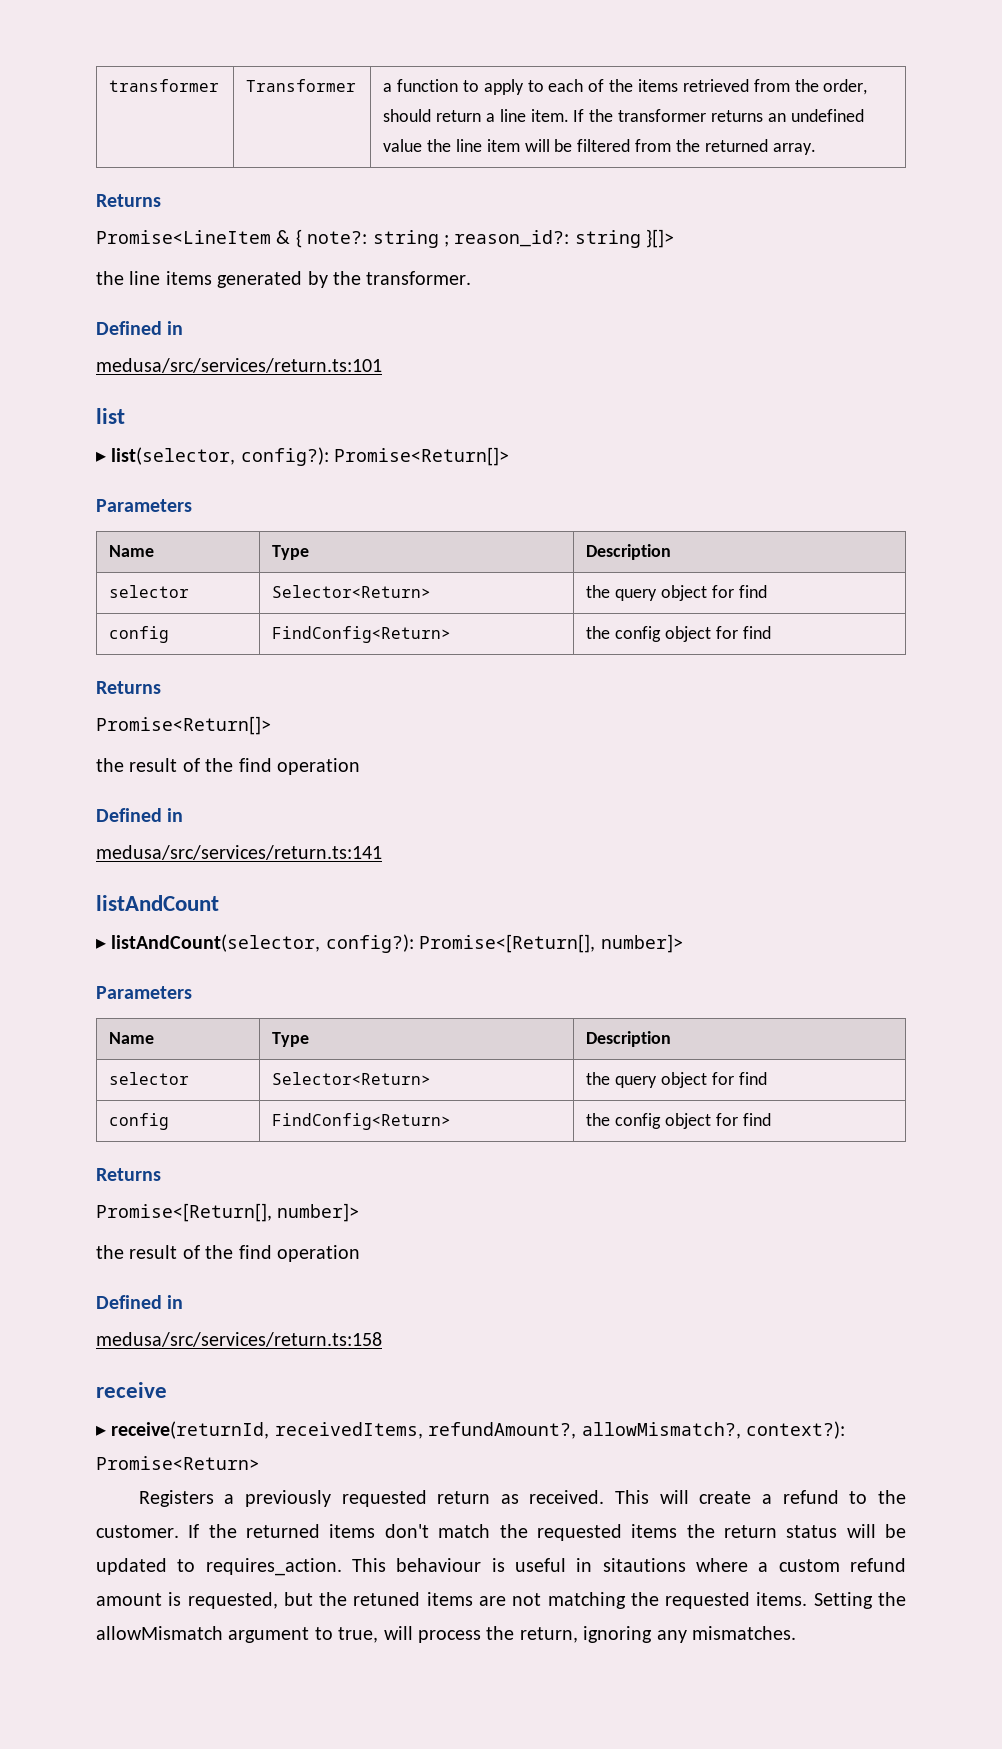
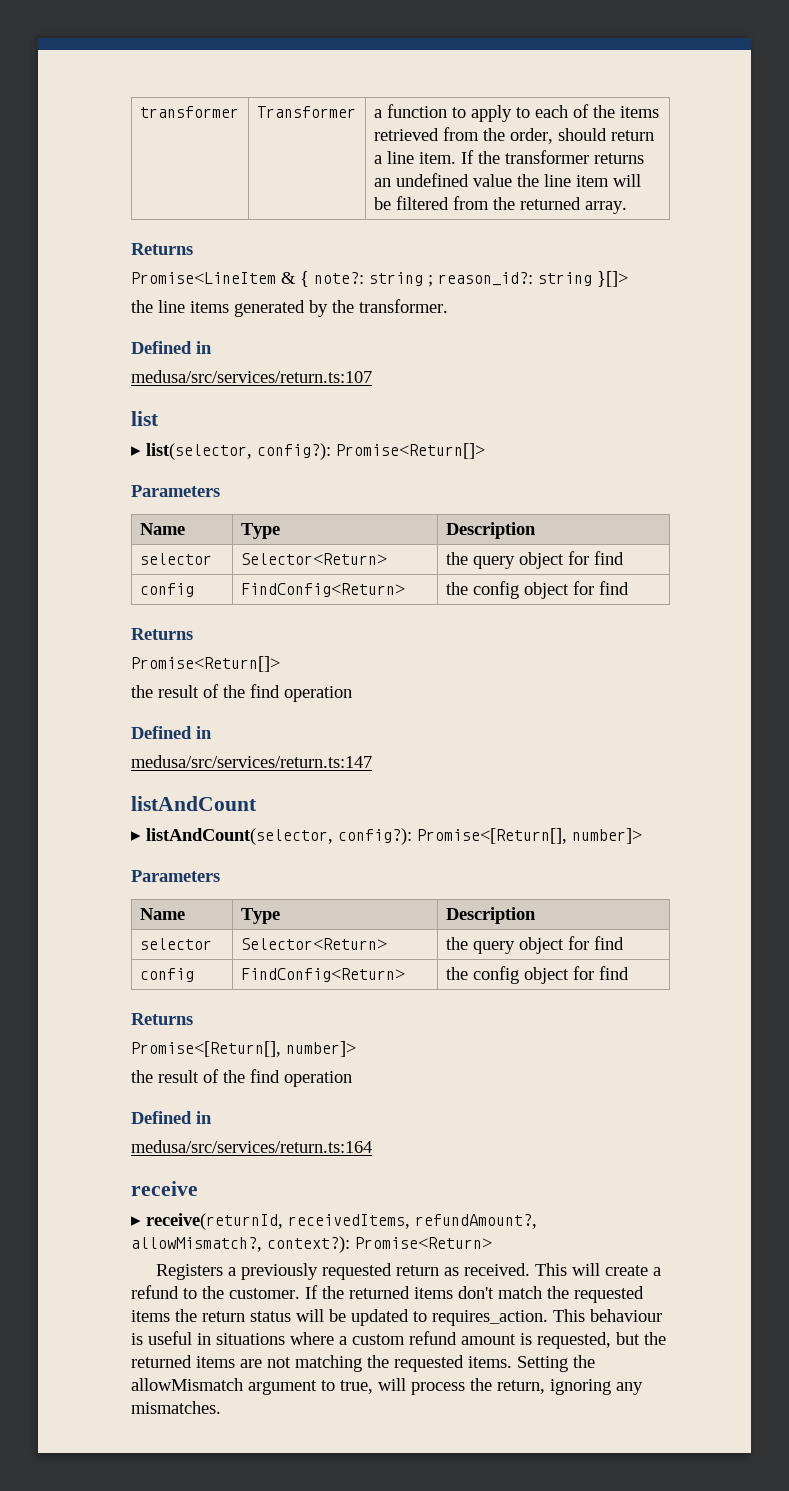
- medusa/src/services/return.ts:101
+ medusa/src/services/return.ts:107
- medusa/src/services/return.ts:141
+ medusa/src/services/return.ts:147
- medusa/src/services/return.ts:158
+ medusa/src/services/return.ts:164
- This behaviour is useful in sitautions where a custom refund amount is requested, but the retuned items are not matching the requested items.
+ This behaviour is useful in situations where a custom refund amount is requested, but the returned items are not matching the requested items.

